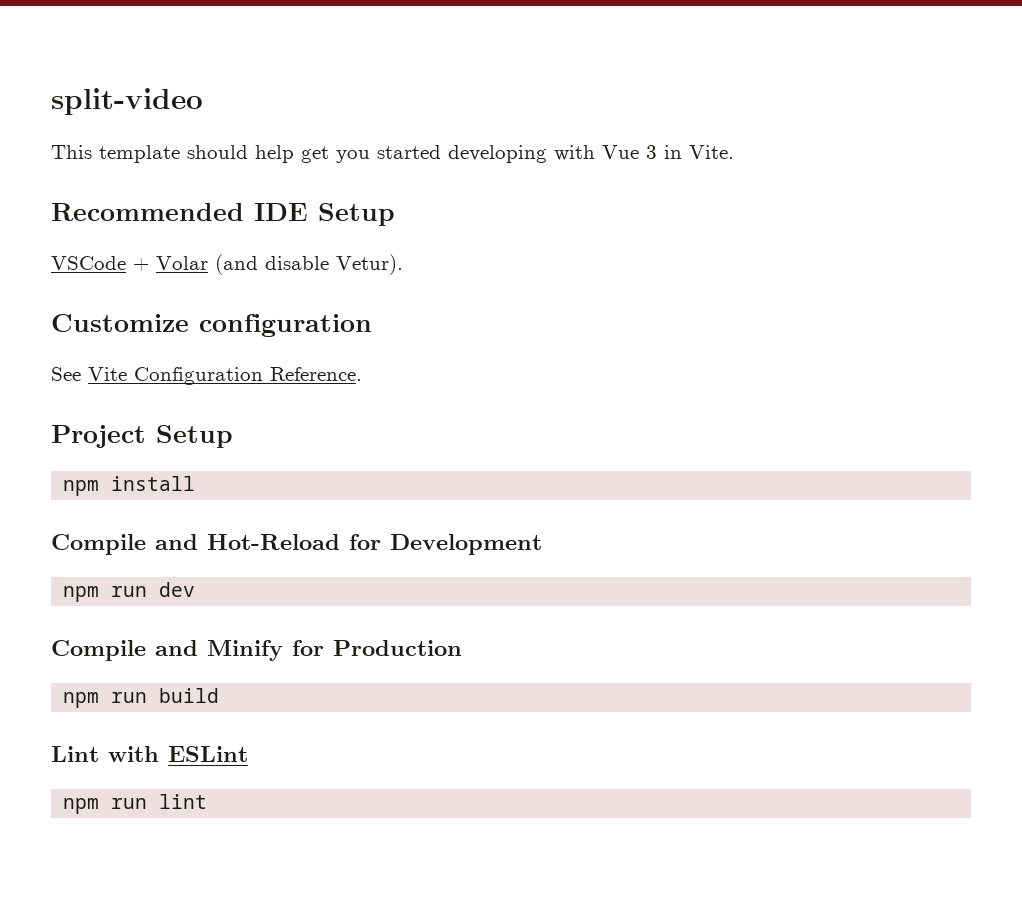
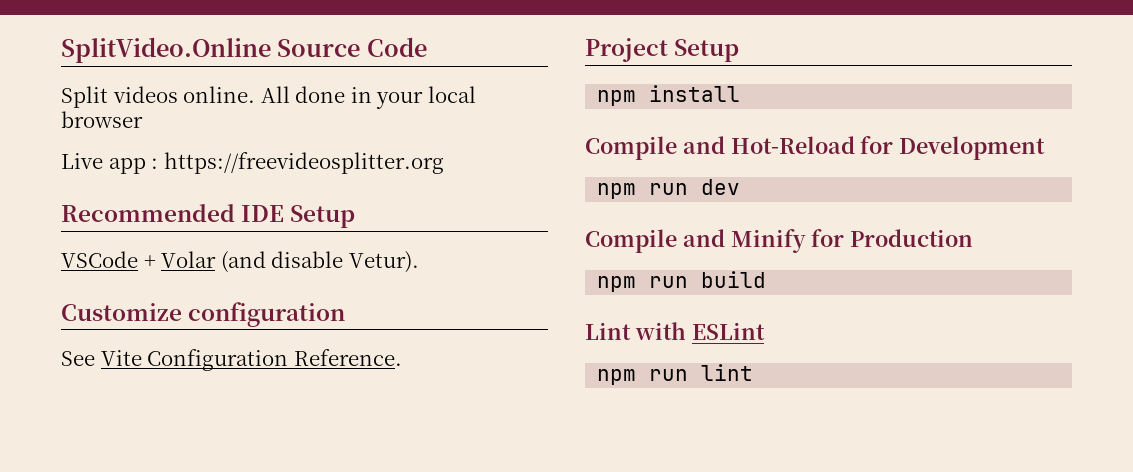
- split-video
- This template should help get you started developing with Vue 3 in Vite.
+ SplitVideo.Online Source Code
+ Split videos online. All done in your local browser
+ Live app : https://freevideosplitter.org

